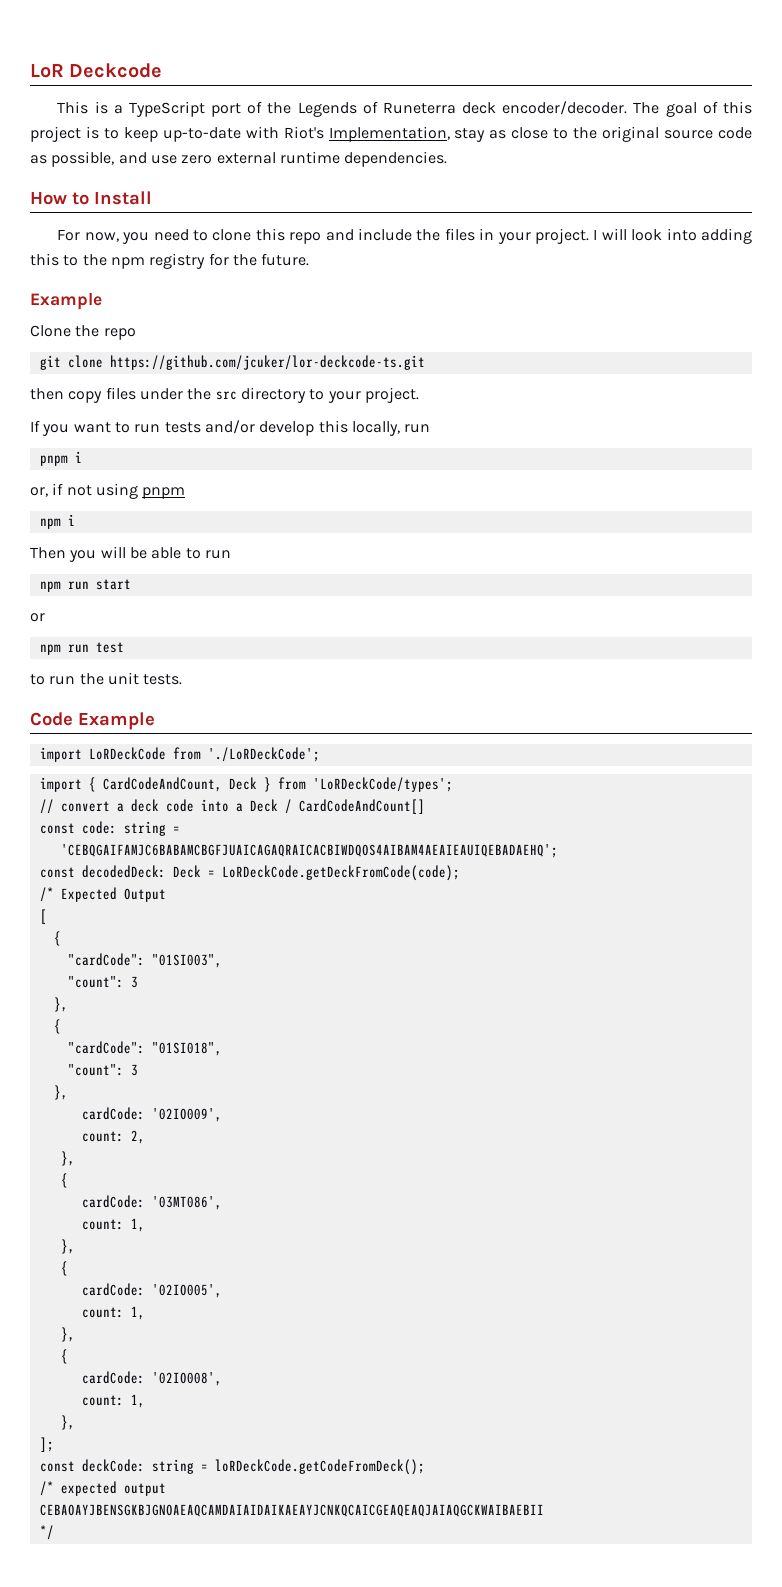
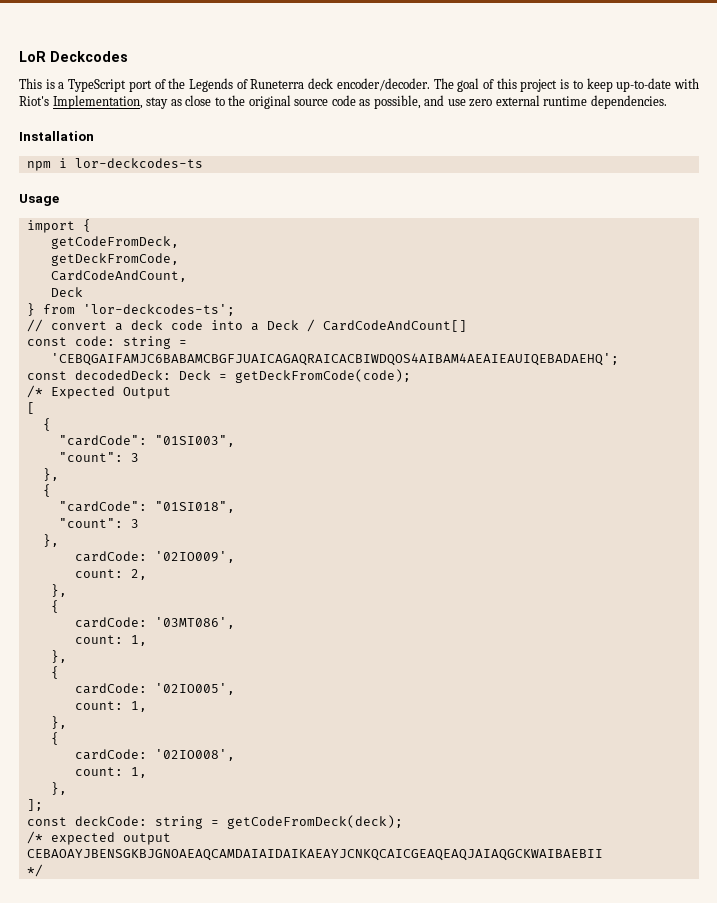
- LoR Deckcode
+ LoR Deckcodes
- How to Install
- For now, you need to clone this repo and include the files in your project. I will look into adding this to the npm registry for the future.
- Example
- Clone the repo
- git clone https://github.com/jcuker/lor-deckcode-ts.git
- then copy files under the src directory to your project.
- If you want to run tests and/or develop this locally, run
- pnpm i
- or, if not using pnpm
- npm i
- Then you will be able to run
- npm run start
- or
- npm run test
- to run the unit tests.
- Code Example
- import LoRDeckCode from './LoRDeckCode';
+ Installation
+ npm i lor-deckcodes-ts
+ Usage
- import { CardCodeAndCount, Deck } from 'LoRDeckCode/types';
+ import {
+ getCodeFromDeck,
+ getDeckFromCode,
+ CardCodeAndCount,
+ Deck
+ } from 'lor-deckcodes-ts';
- const decodedDeck: Deck = LoRDeckCode.getDeckFromCode(code);
+ const decodedDeck: Deck = getDeckFromCode(code);
- const deckCode: string = loRDeckCode.getCodeFromDeck();
+ const deckCode: string = getCodeFromDeck(deck);

